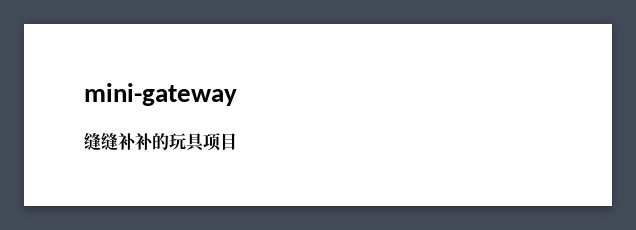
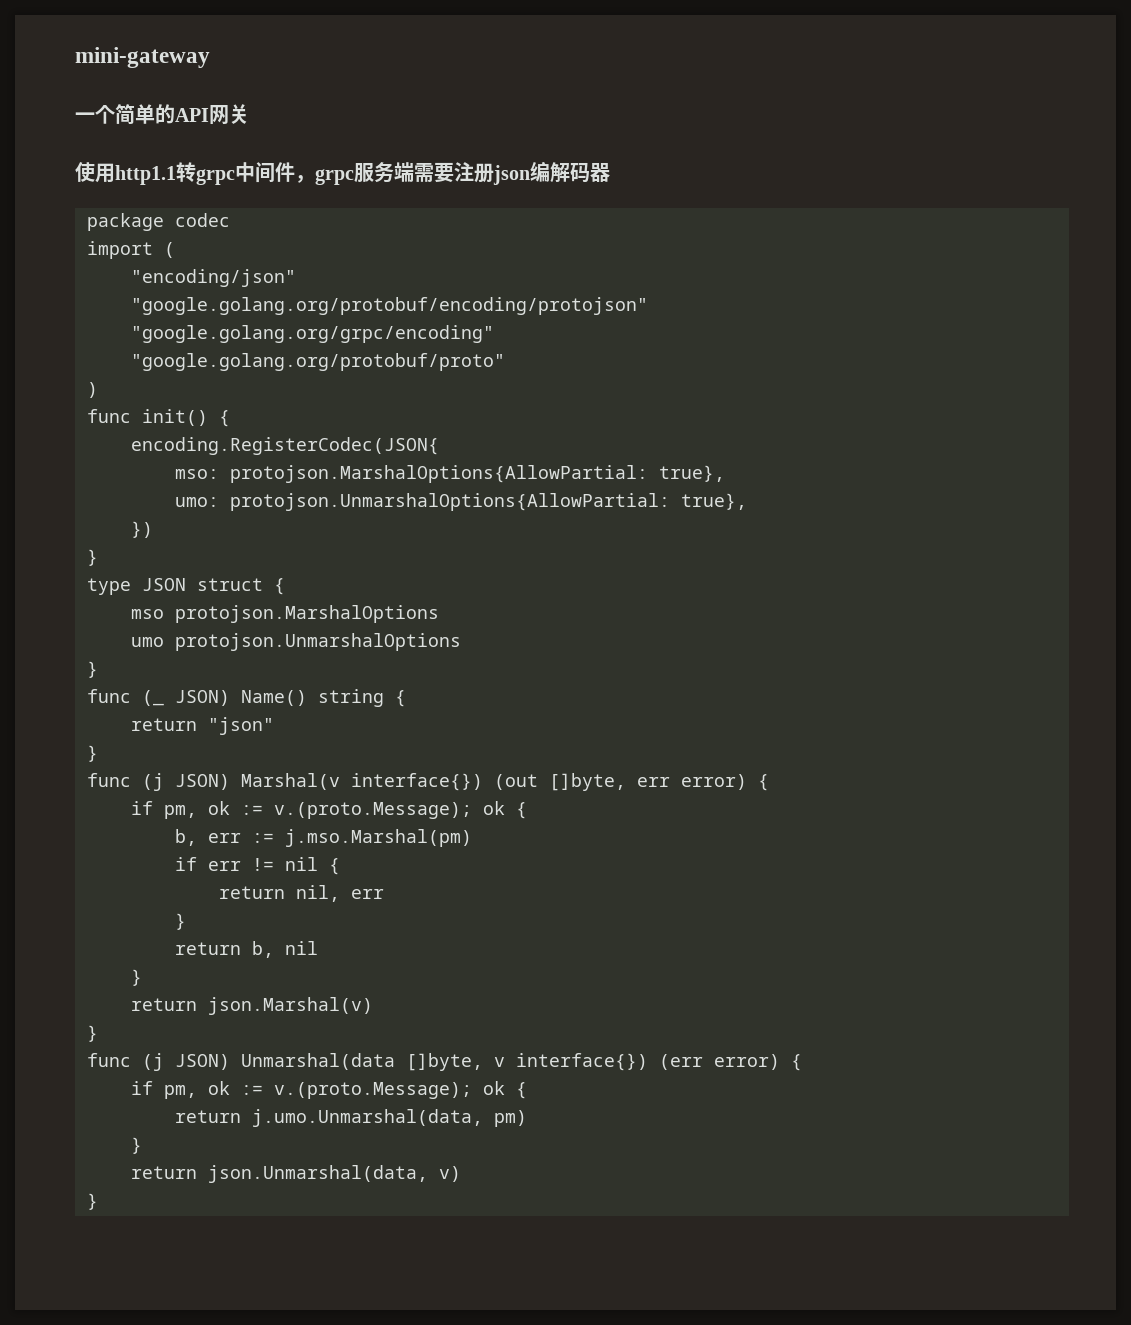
- 缝缝补补的玩具项目
+ 一个简单的API网关
+ 使用http1.1转grpc中间件，grpc服务端需要注册json编解码器
+ package codec
+ import (
+ "encoding/json"
+ "google.golang.org/protobuf/encoding/protojson"
+ "google.golang.org/grpc/encoding"
+ "google.golang.org/protobuf/proto"
+ )
+ func init() {
+ encoding.RegisterCodec(JSON{
+ mso: protojson.MarshalOptions{AllowPartial: true},
+ umo: protojson.UnmarshalOptions{AllowPartial: true},
+ })
+ }
+ type JSON struct {
+ mso protojson.MarshalOptions
+ umo protojson.UnmarshalOptions
+ }
+ func (_ JSON) Name() string {
+ return "json"
+ }
+ func (j JSON) Marshal(v interface{}) (out []byte, err error) {
+ if pm, ok := v.(proto.Message); ok {
+ b, err := j.mso.Marshal(pm)
+ if err != nil {
+ return nil, err
+ }
+ return b, nil
+ }
+ return json.Marshal(v)
+ }
+ func (j JSON) Unmarshal(data []byte, v interface{}) (err error) {
+ if pm, ok := v.(proto.Message); ok {
+ return j.umo.Unmarshal(data, pm)
+ }
+ return json.Unmarshal(data, v)
+ }

